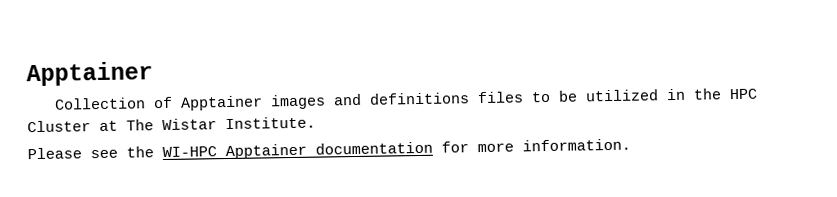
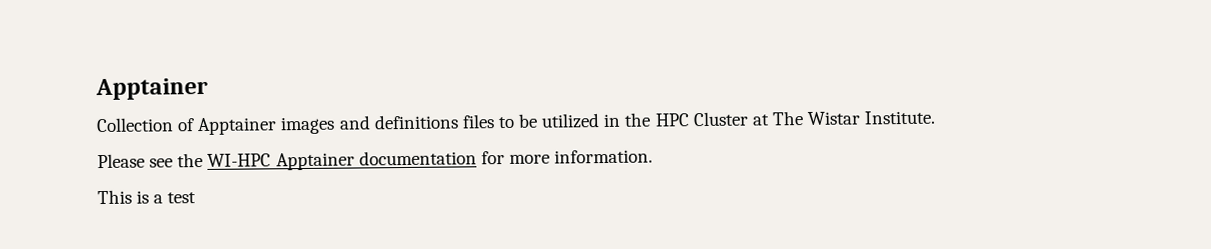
+ This is a test

